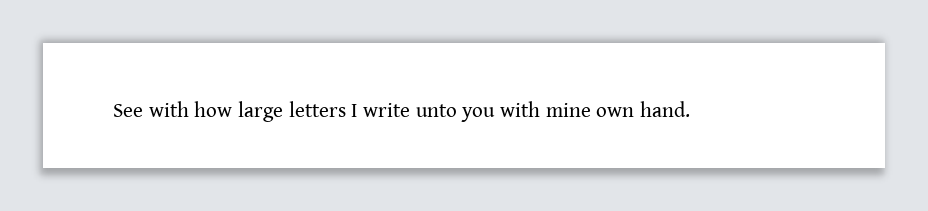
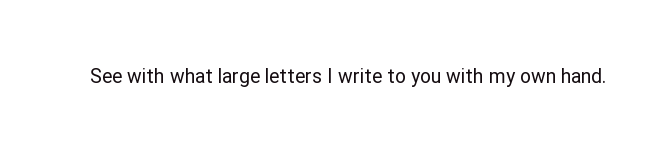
- See with how large letters I write unto you with mine own hand.
+ See with what large letters I write to you with my own hand.

